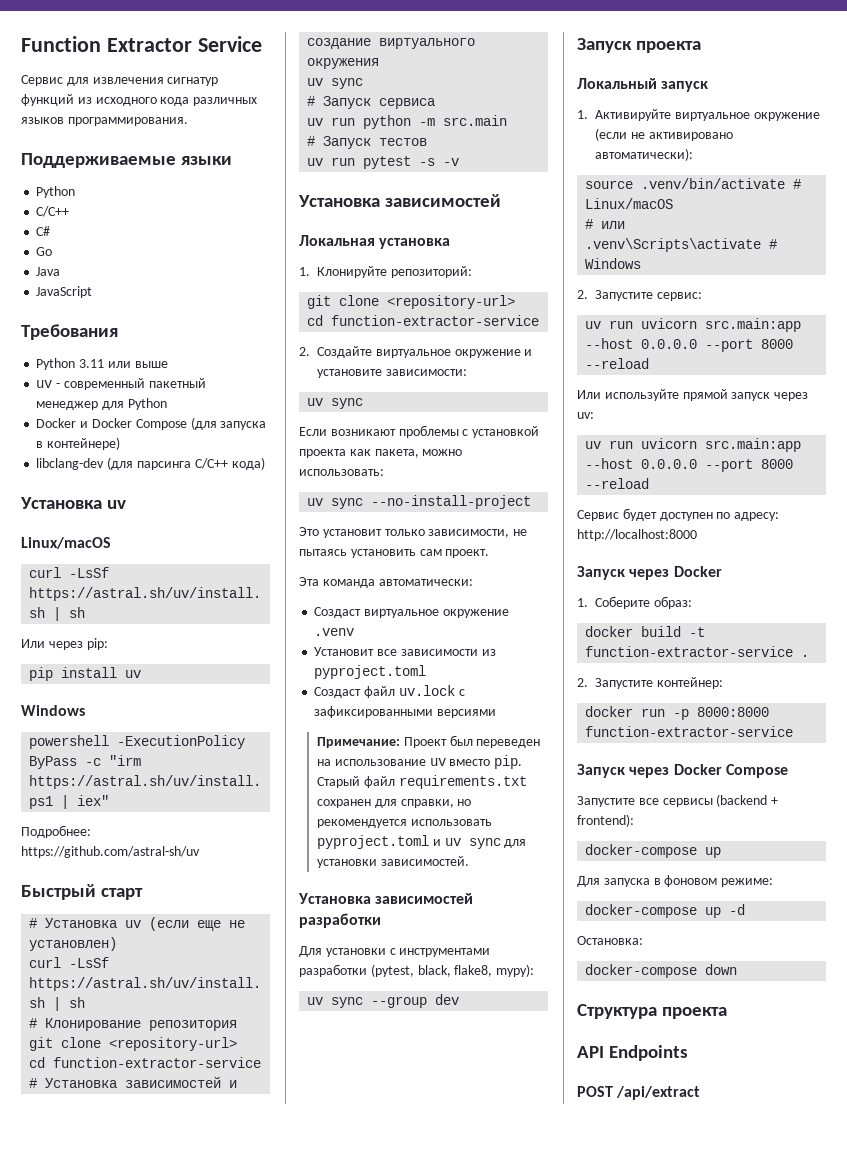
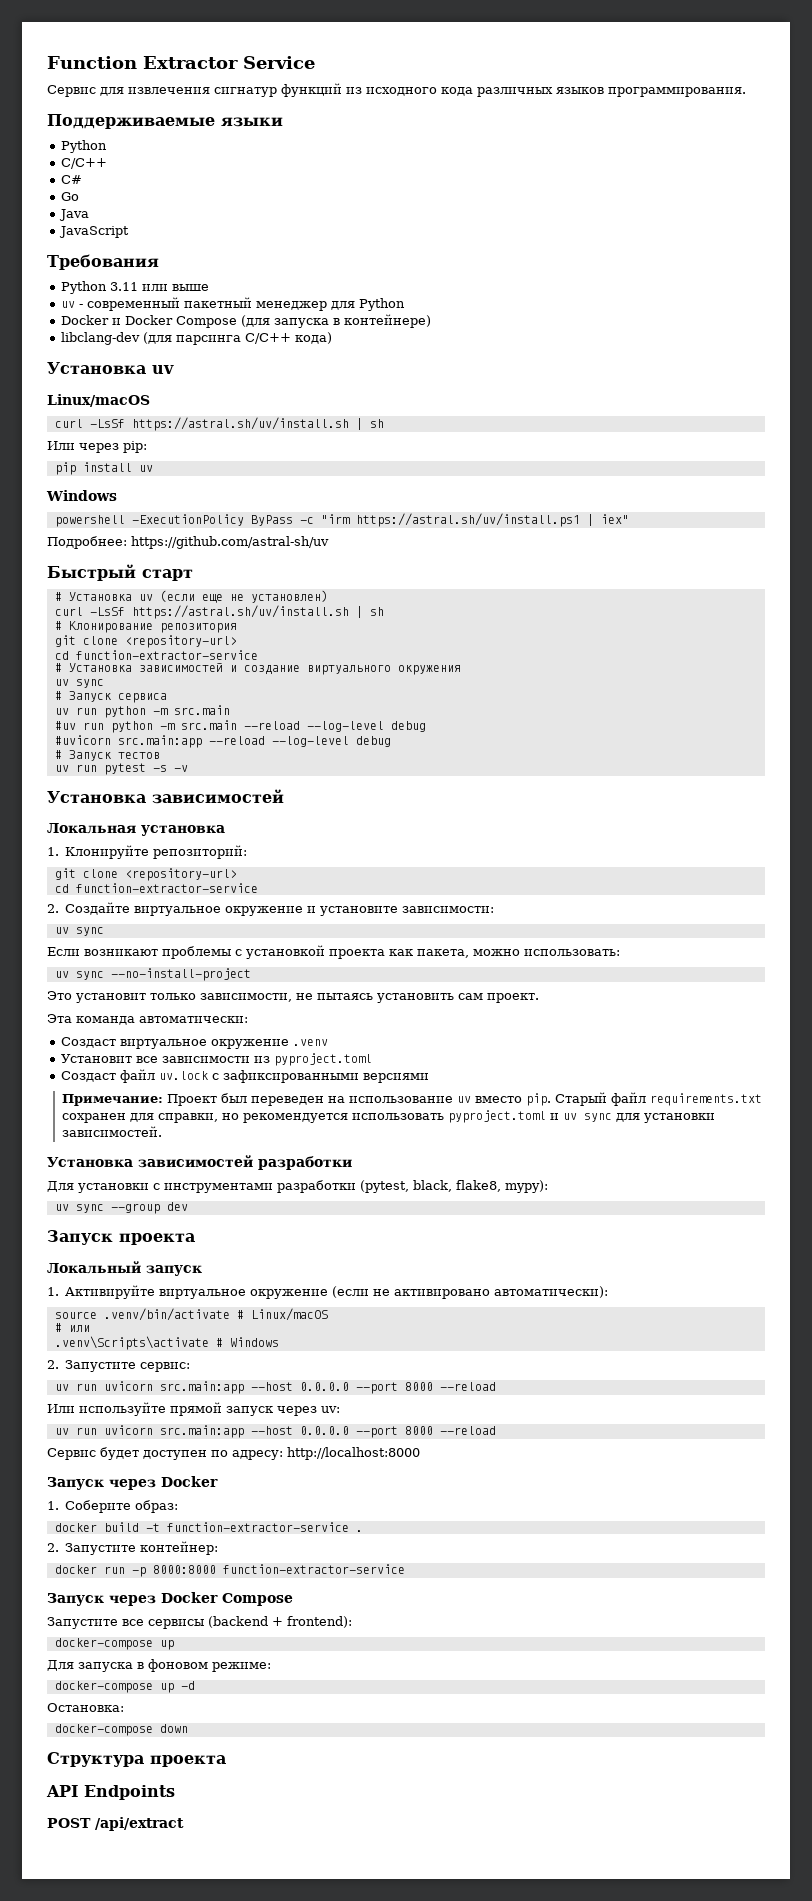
+ #uv run python -m src.main --reload --log-level debug
+ #uvicorn src.main:app --reload --log-level debug

